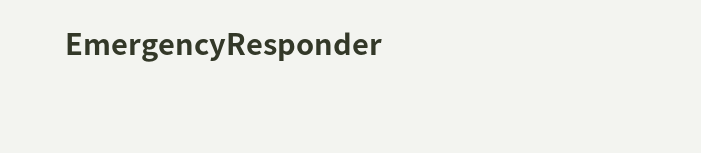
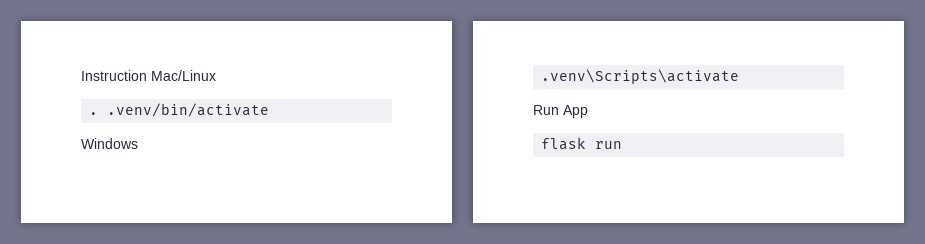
- EmergencyResponder
+ Instruction Mac/Linux
+ . .venv/bin/activate
+ Windows
+ .venv\Scripts\activate
+ Run App
+ flask run

